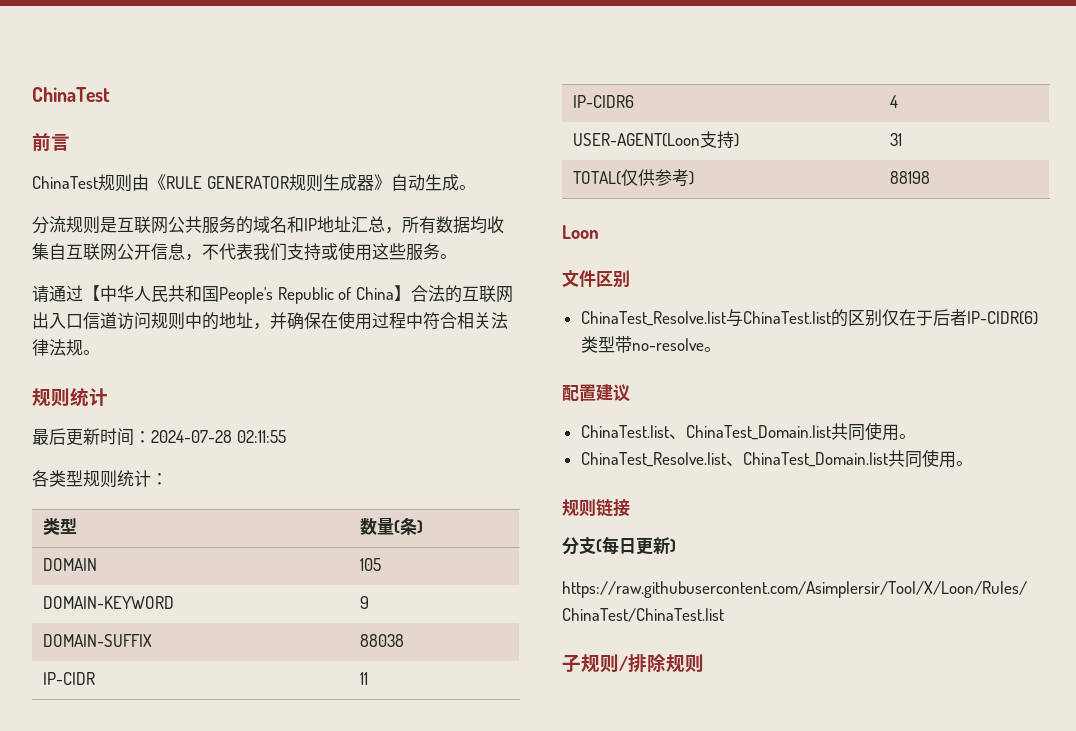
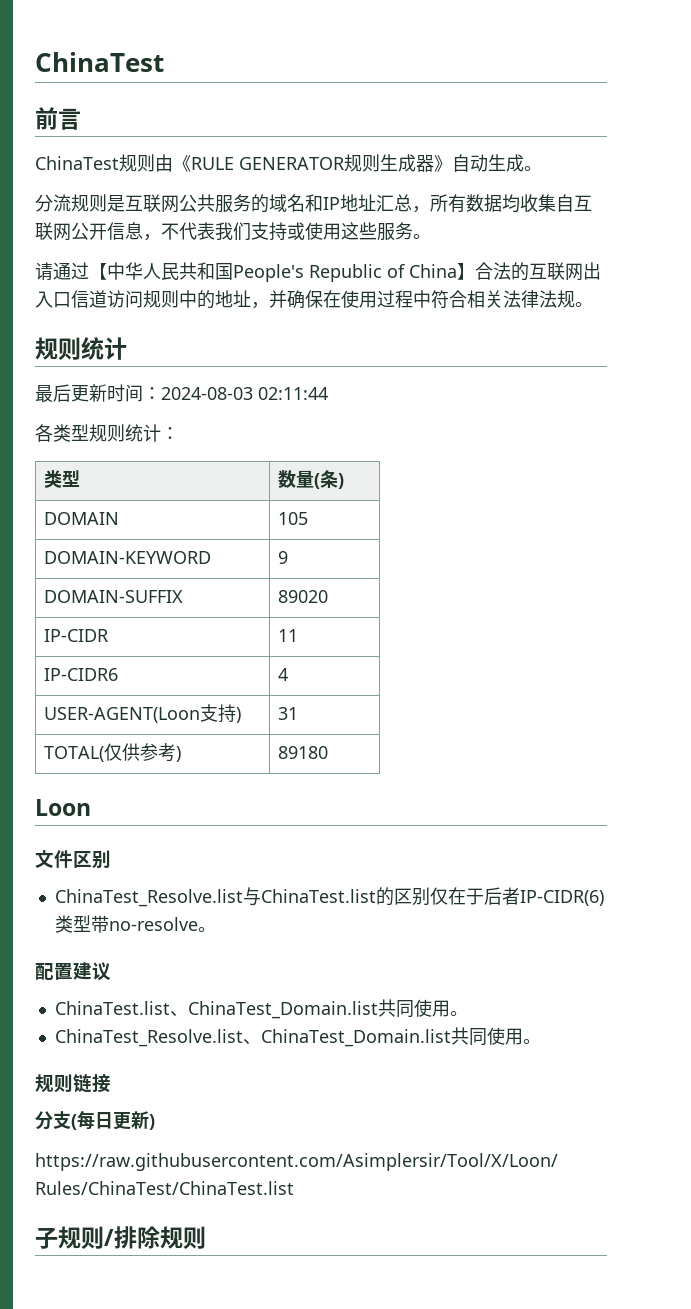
- 最后更新时间：2024-07-28 02:11:55
+ 最后更新时间：2024-08-03 02:11:44
- DOMAIN-SUFFIX | 88038
+ DOMAIN-SUFFIX | 89020
- TOTAL(仅供参考) | 88198
+ TOTAL(仅供参考) | 89180

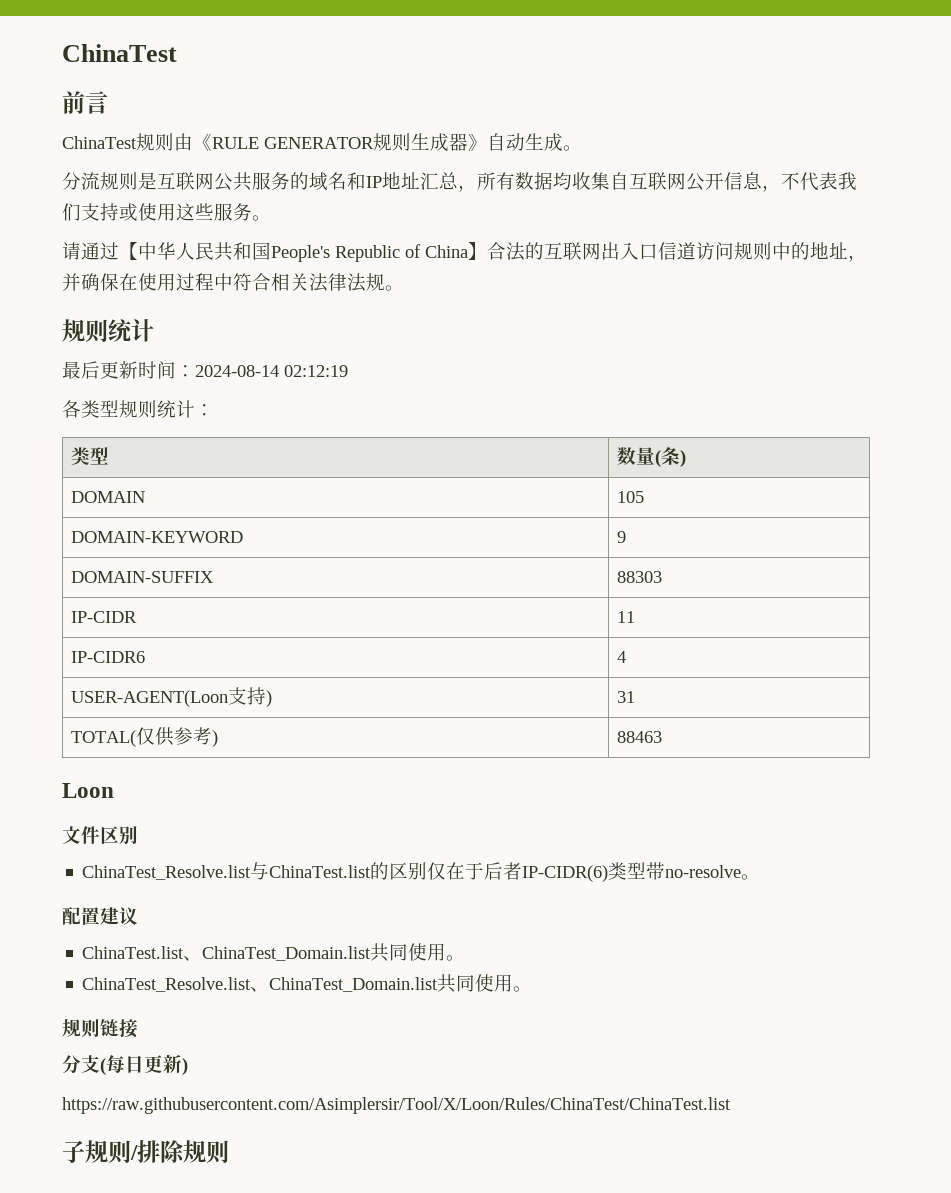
- 最后更新时间：2024-08-03 02:11:44
+ 最后更新时间：2024-08-14 02:12:19
- DOMAIN-SUFFIX | 89020
+ DOMAIN-SUFFIX | 88303
- TOTAL(仅供参考) | 89180
+ TOTAL(仅供参考) | 88463

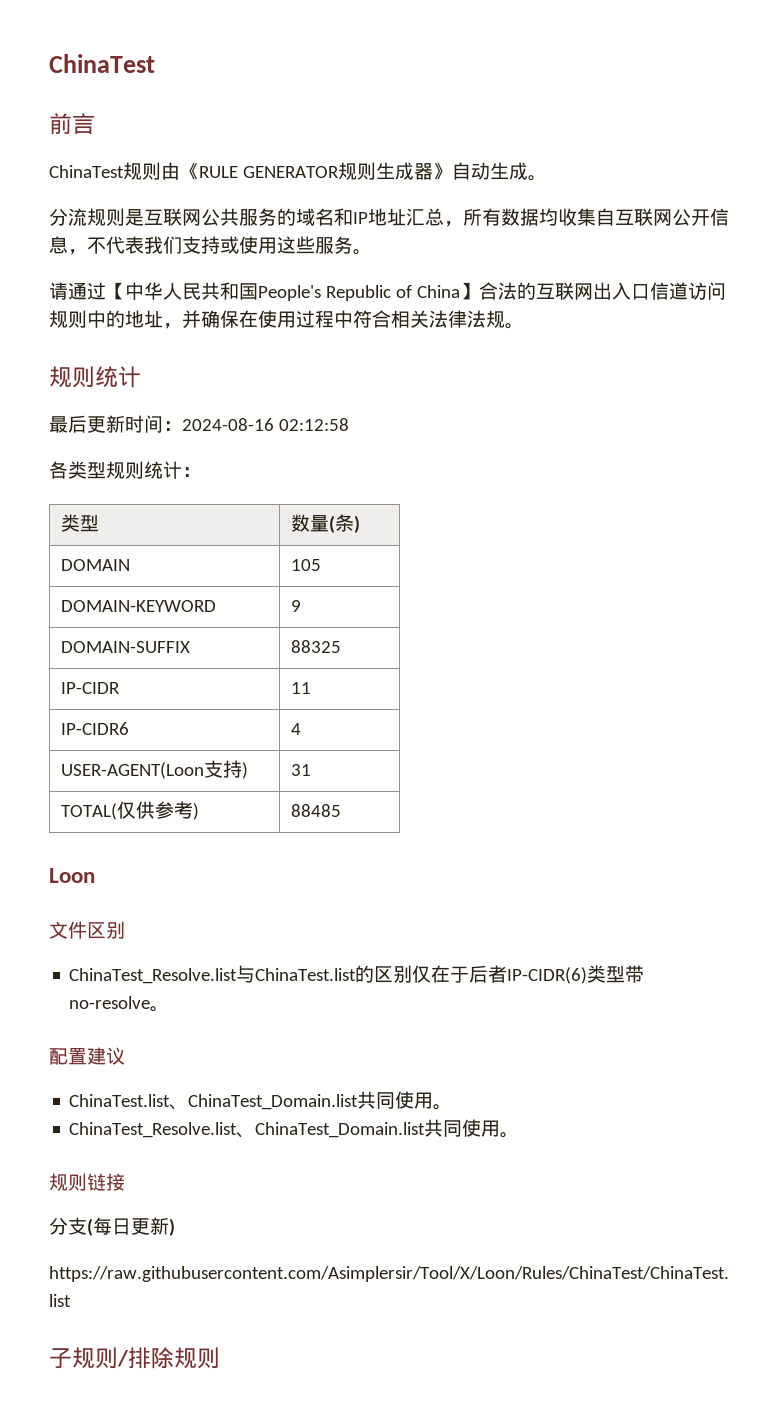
- 最后更新时间：2024-08-14 02:12:19
+ 最后更新时间：2024-08-16 02:12:58
- DOMAIN-SUFFIX | 88303
+ DOMAIN-SUFFIX | 88325
- TOTAL(仅供参考) | 88463
+ TOTAL(仅供参考) | 88485

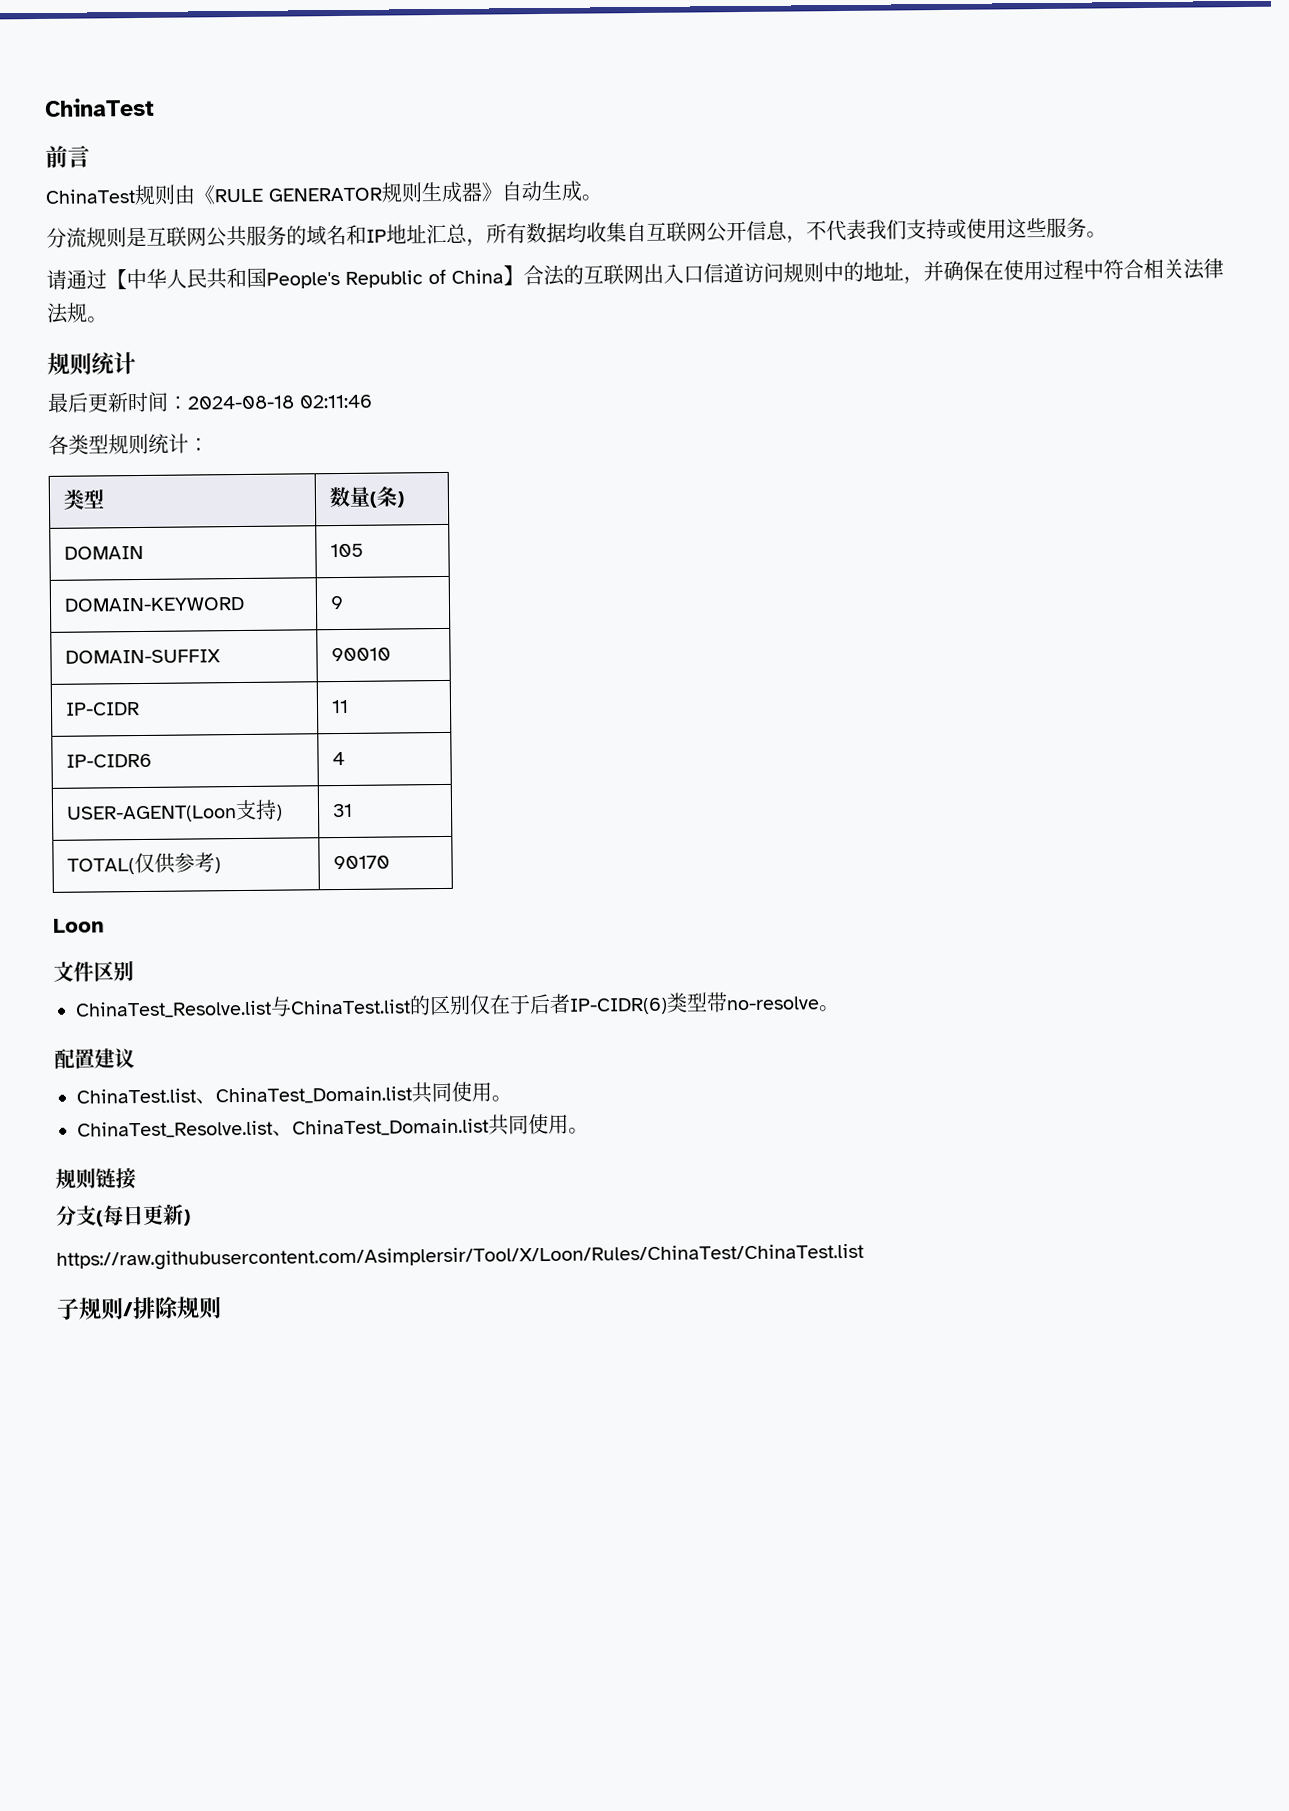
- 最后更新时间：2024-08-16 02:12:58
+ 最后更新时间：2024-08-18 02:11:46
- DOMAIN-SUFFIX | 88325
+ DOMAIN-SUFFIX | 90010
- TOTAL(仅供参考) | 88485
+ TOTAL(仅供参考) | 90170

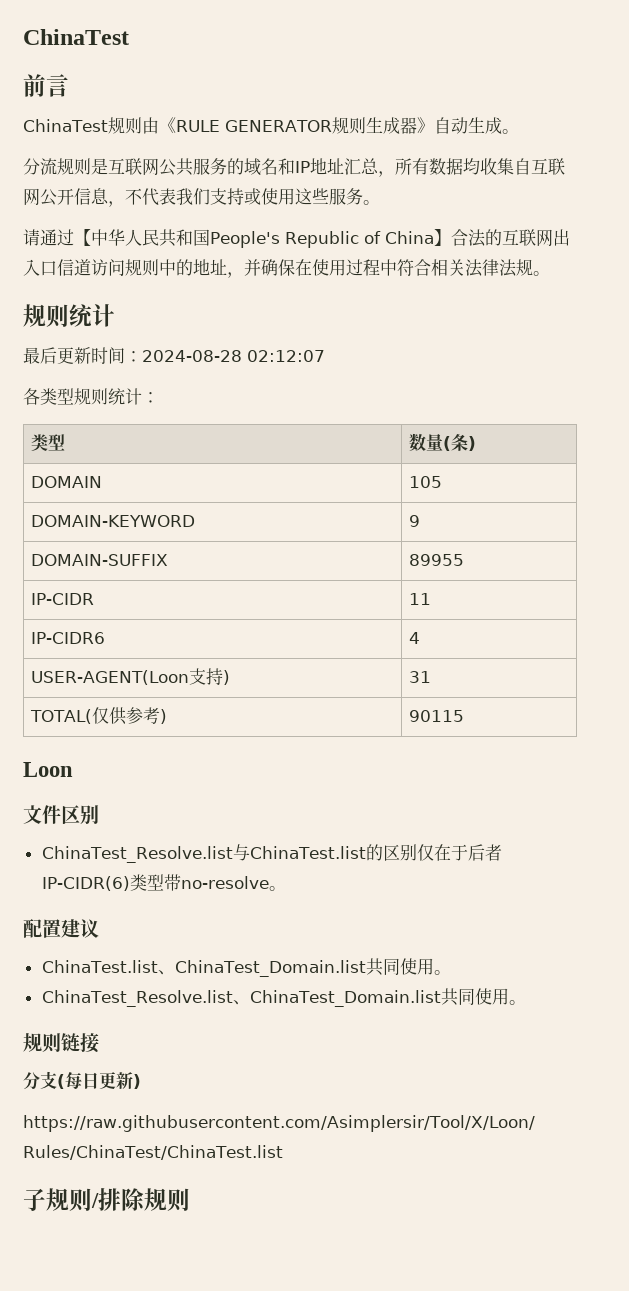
- 最后更新时间：2024-08-18 02:11:46
+ 最后更新时间：2024-08-28 02:12:07
- DOMAIN-SUFFIX | 90010
+ DOMAIN-SUFFIX | 89955
- TOTAL(仅供参考) | 90170
+ TOTAL(仅供参考) | 90115

